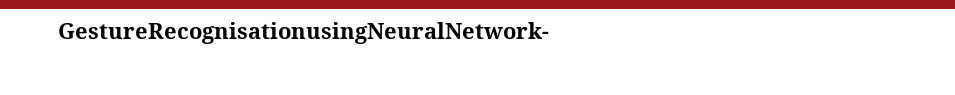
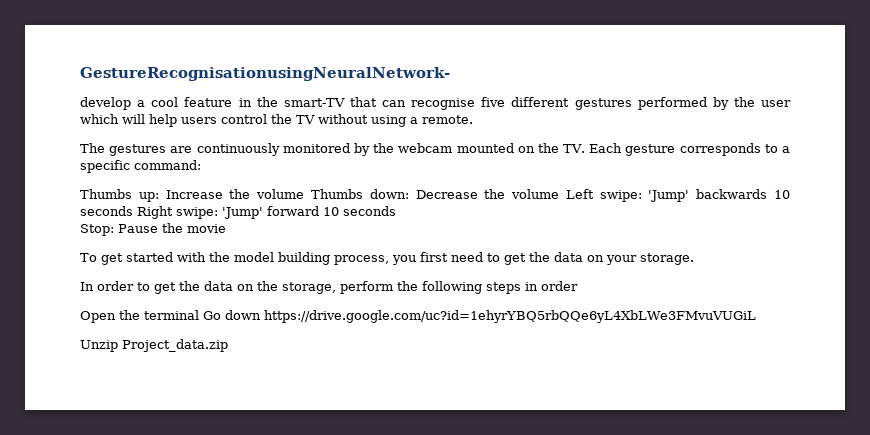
+ develop a cool feature in the smart-TV that can recognise five different gestures performed by the user which will help users control the TV without using a remote.
+ The gestures are continuously monitored by the webcam mounted on the TV. Each gesture corresponds to a specific command:
+ Thumbs up: Increase the volume Thumbs down: Decrease the volume Left swipe: 'Jump' backwards 10 seconds Right swipe: 'Jump' forward 10 seconds
+ Stop: Pause the movie
+ To get started with the model building process, you first need to get the data on your storage.
+ In order to get the data on the storage, perform the following steps in order
+ Open the terminal Go down https://drive.google.com/uc?id=1ehyrYBQ5rbQQe6yL4XbLWe3FMvuVUGiL
+ Unzip Project_data.zip

